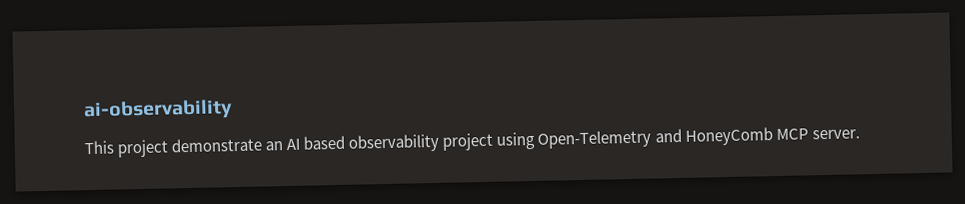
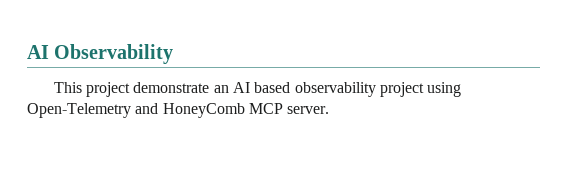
- ai-observability
+ AI Observability

